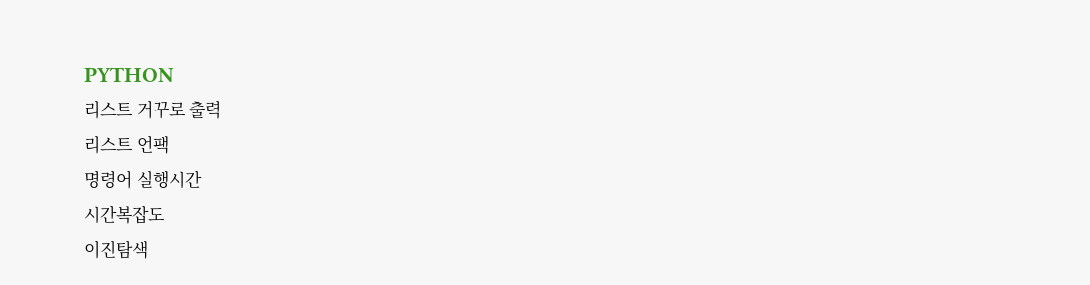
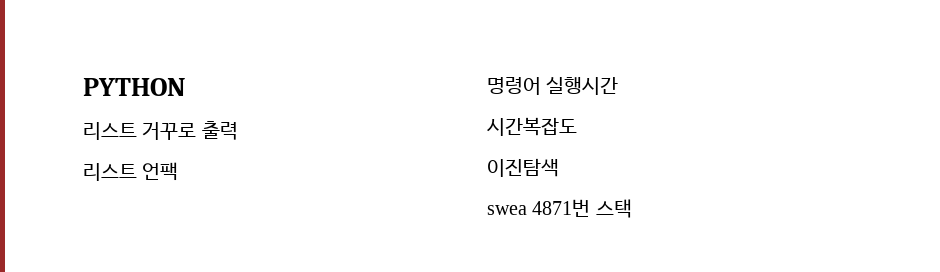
+ swea 4871번 스택

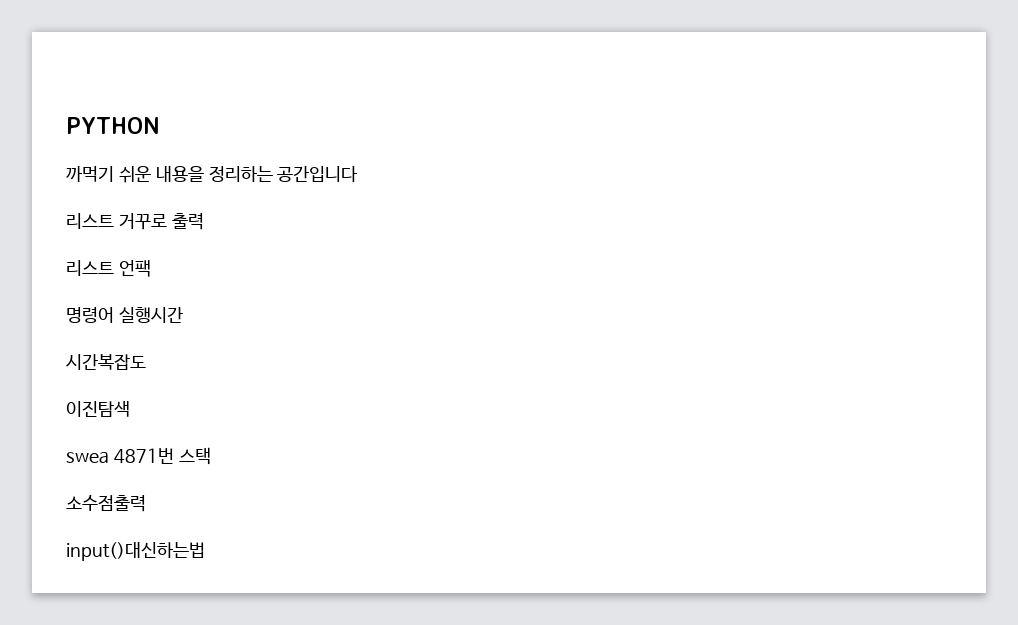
+ 까먹기 쉬운 내용을 정리하는 공간입니다
+ 소수점출력
+ input()대신하는법

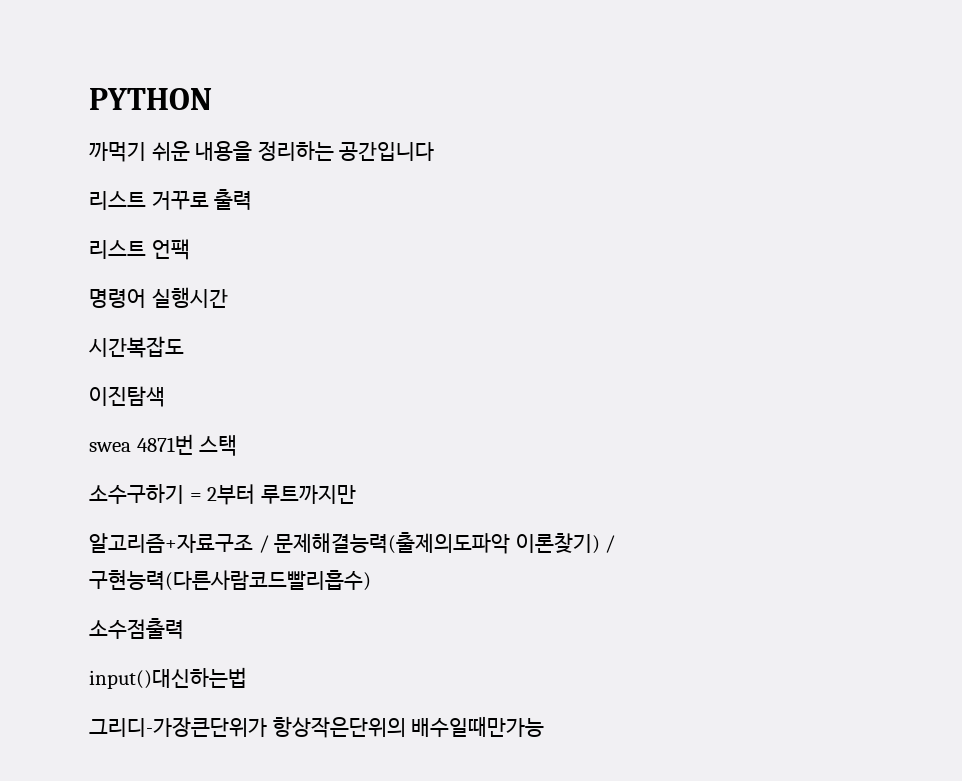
+ 소수구하기 = 2부터 루트까지만
+ 알고리즘+자료구조 / 문제해결능력(출제의도파악 이론찾기) / 구현능력(다른사람코드빨리흡수)
+ 그리디-가장큰단위가 항상작은단위의 배수일때만가능

